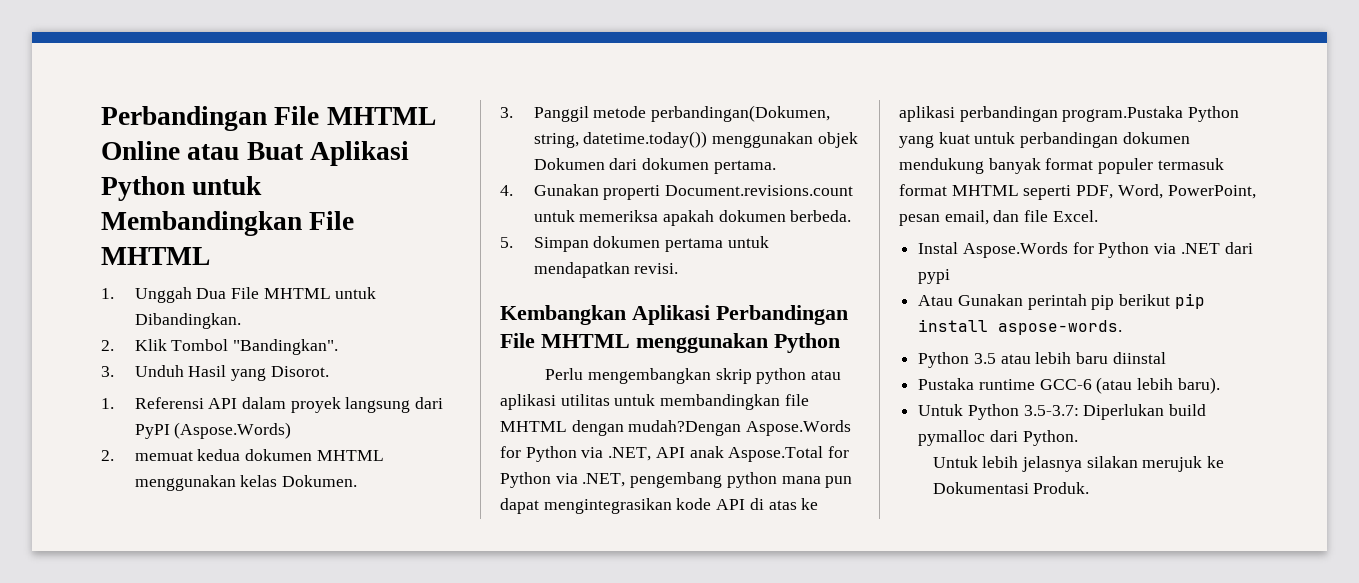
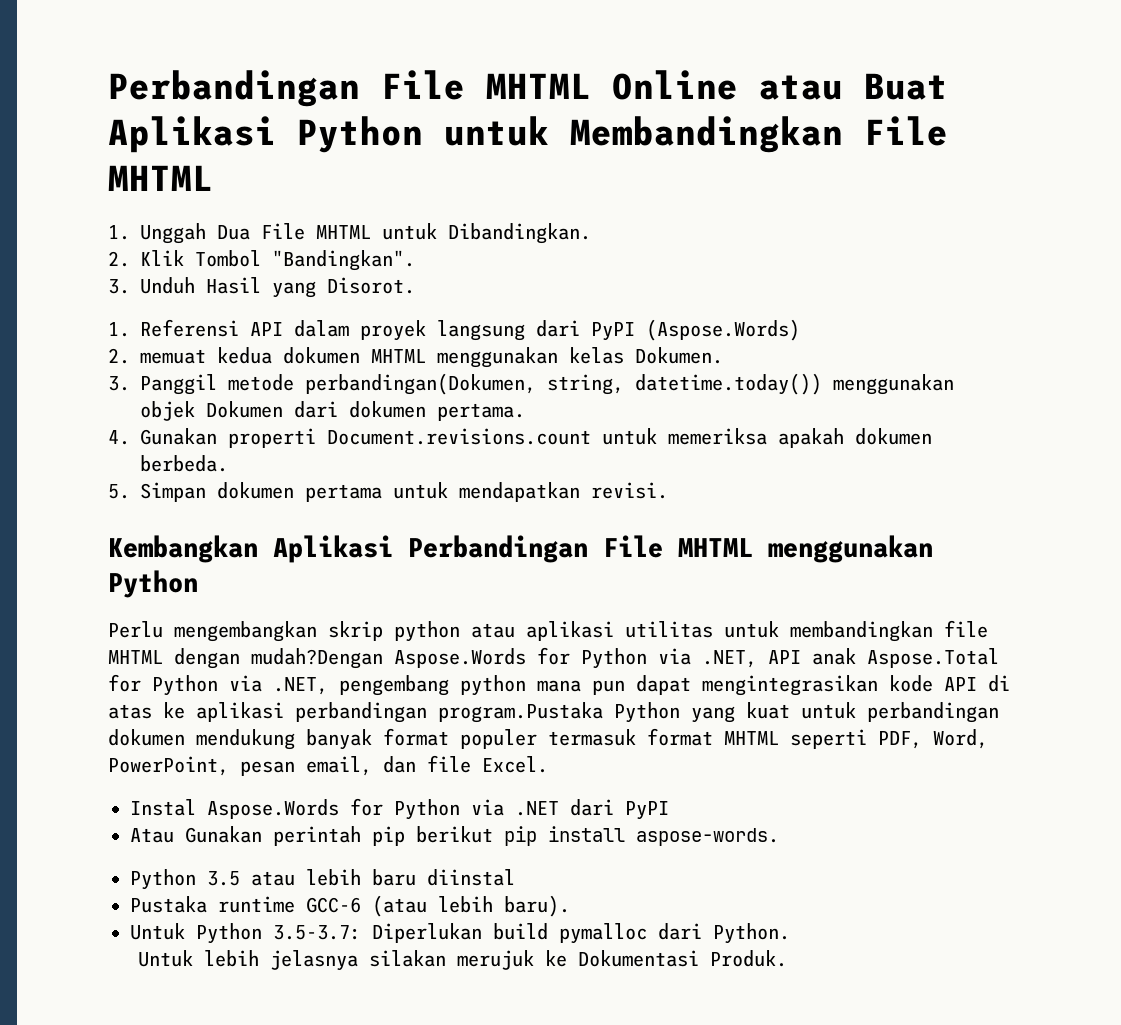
- Instal Aspose.Words for Python via .NET dari pypi
+ Instal Aspose.Words for Python via .NET dari PyPI

